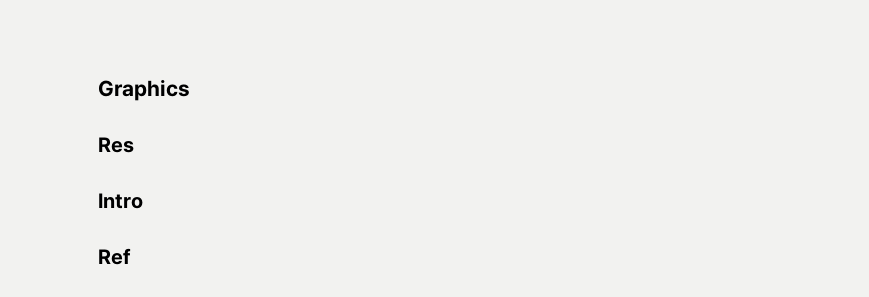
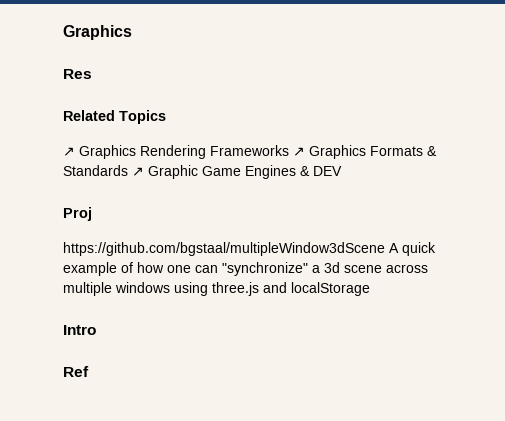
+ Related Topics
+ ↗ Graphics Rendering Frameworks ↗ Graphics Formats & Standards ↗ Graphic Game Engines & DEV
+ Proj
+ https://github.com/bgstaal/multipleWindow3dScene A quick example of how one can "synchronize" a 3d scene across multiple windows using three.js and localStorage

